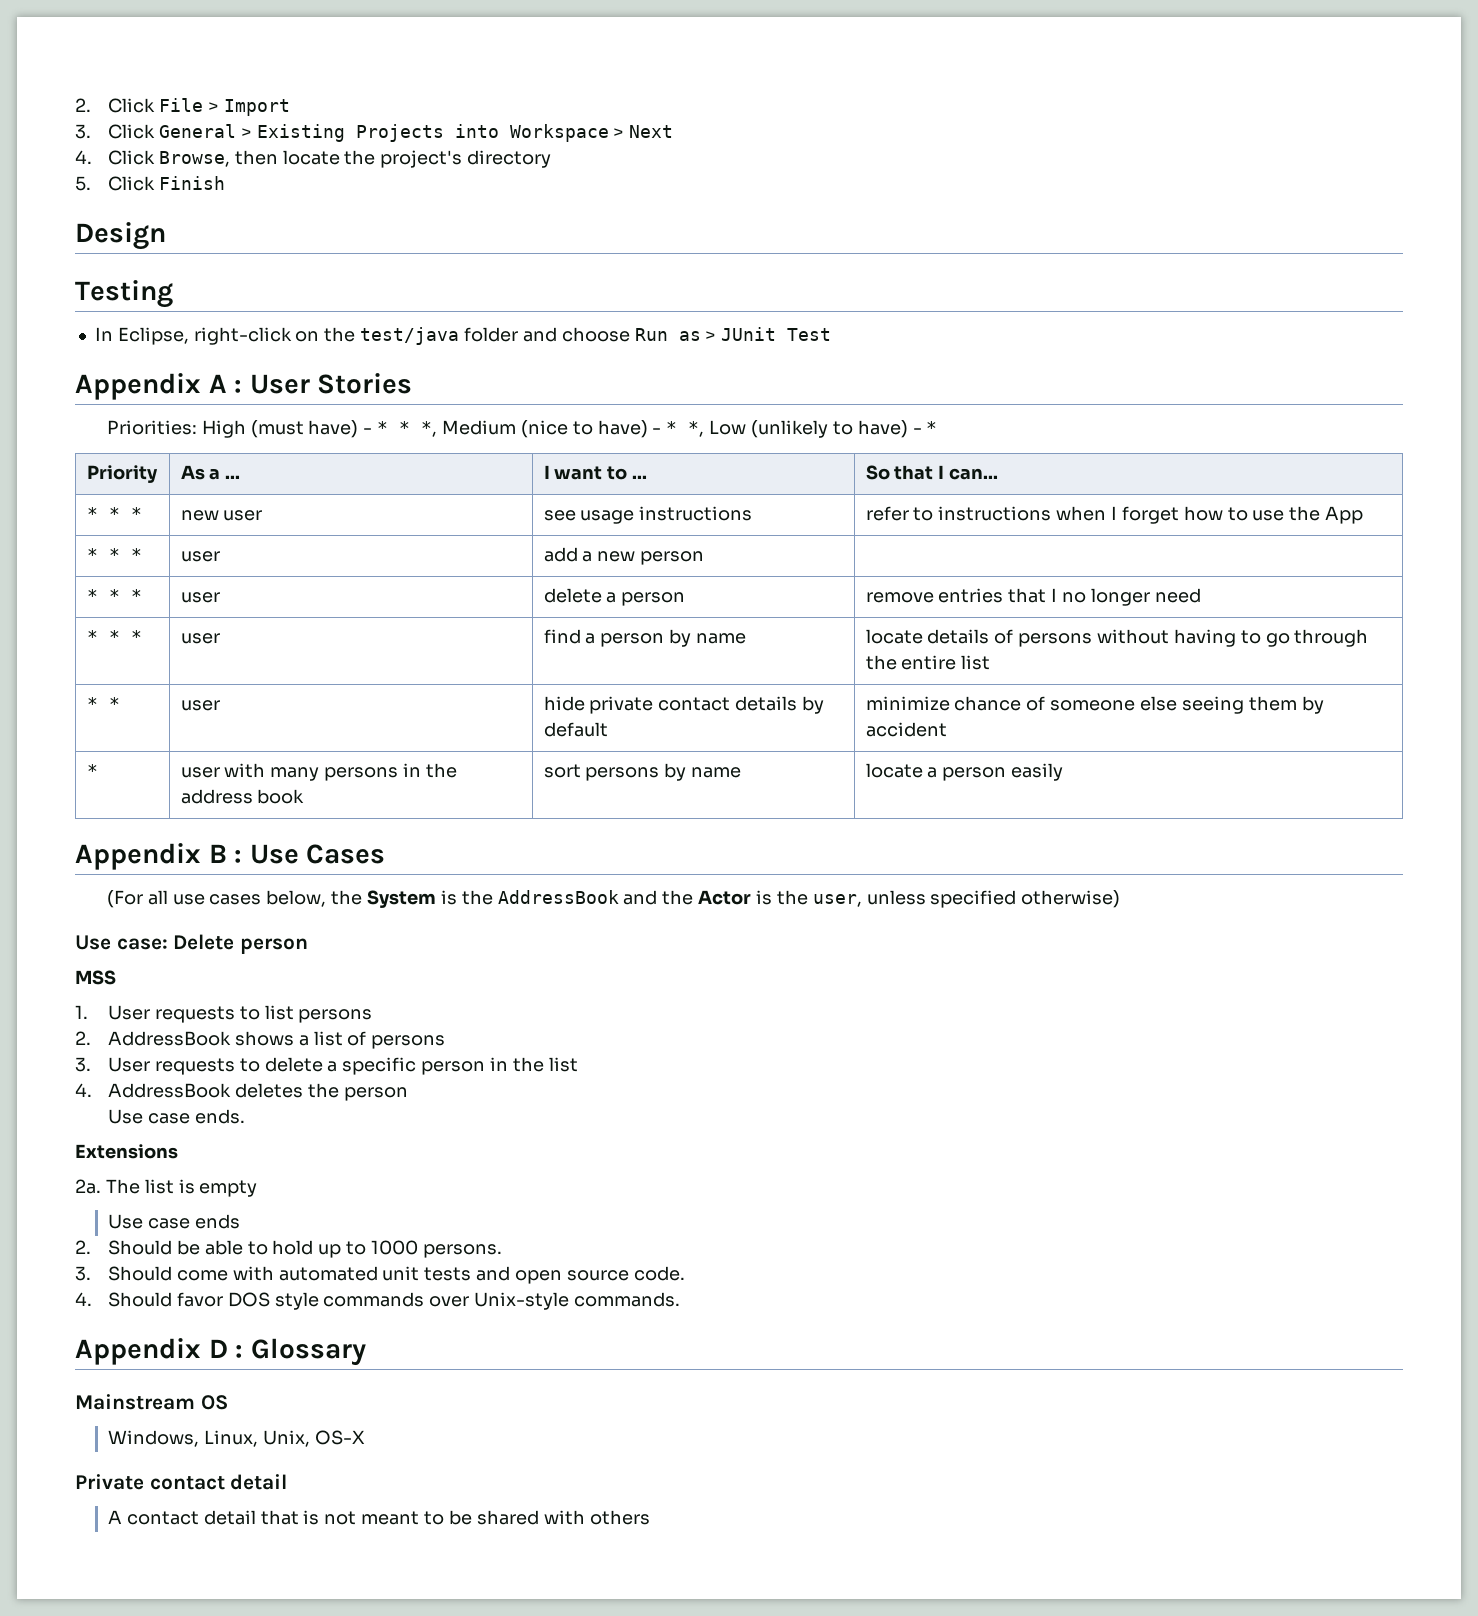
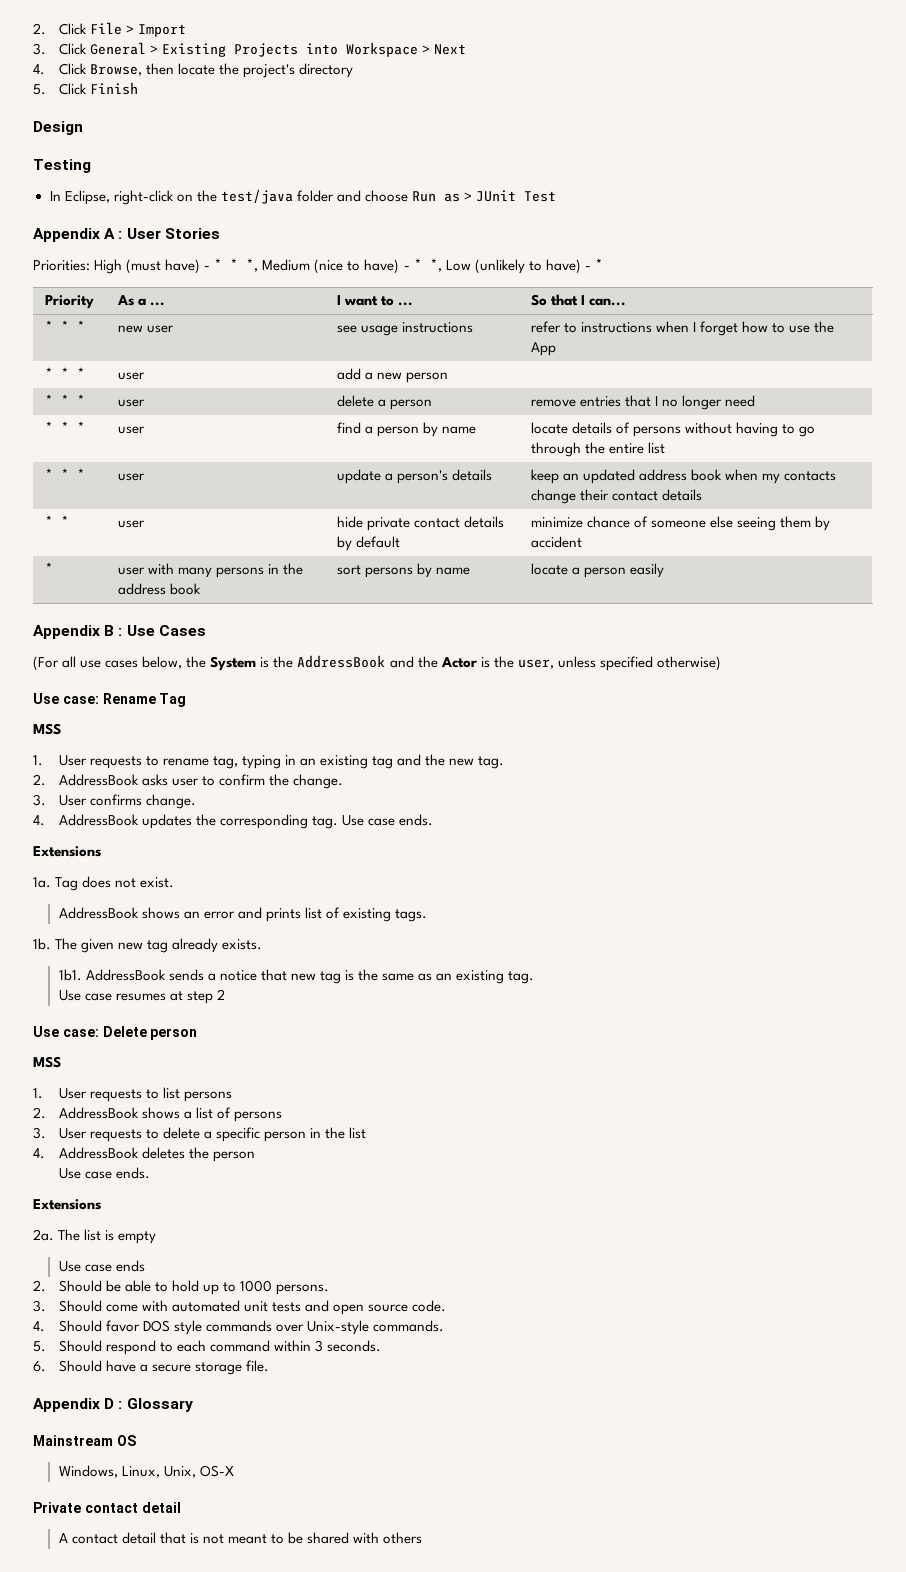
+ * * * | user | update a person's details | keep an updated address book when my contacts change their contact details
+ Use case: Rename Tag
+ MSS
+ 1. User requests to rename tag, typing in an existing tag and the new tag.
+ 2. AddressBook asks user to confirm the change.
+ 3. User confirms change.
+ 4. AddressBook updates the corresponding tag. Use case ends.
+ Extensions
+ 1a. Tag does not exist.
+ AddressBook shows an error and prints list of existing tags.
+ 1b. The given new tag already exists.
+ 1b1. AddressBook sends a notice that new tag is the same as an existing tag.
+ Use case resumes at step 2
+ 5. Should respond to each command within 3 seconds.
+ 6. Should have a secure storage file.

